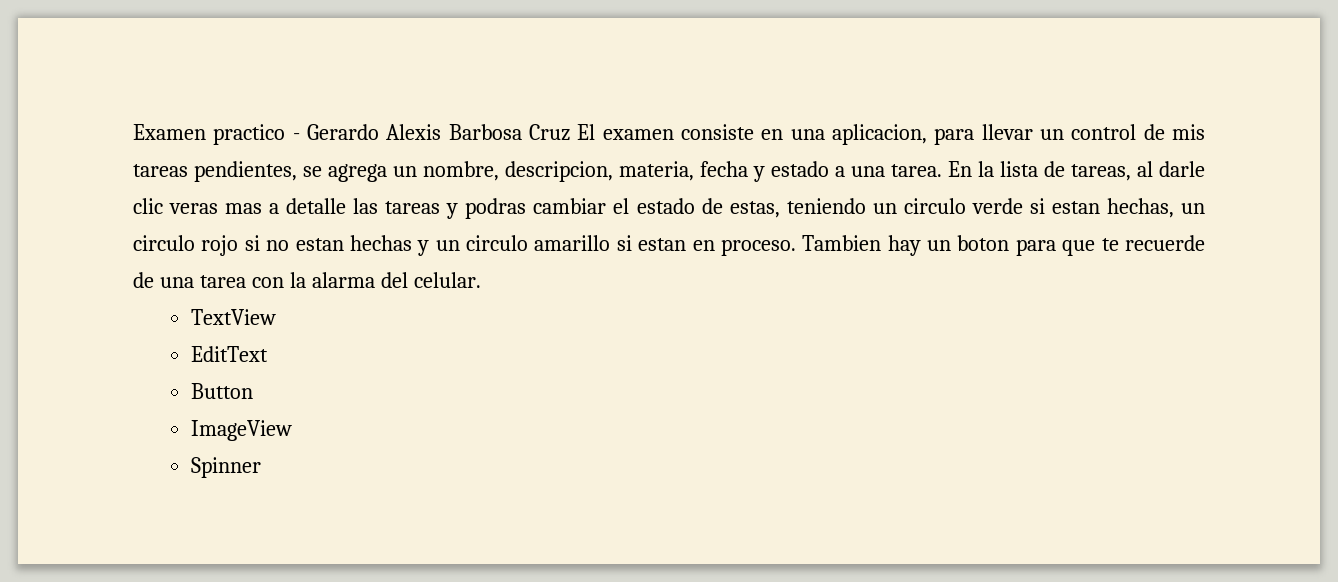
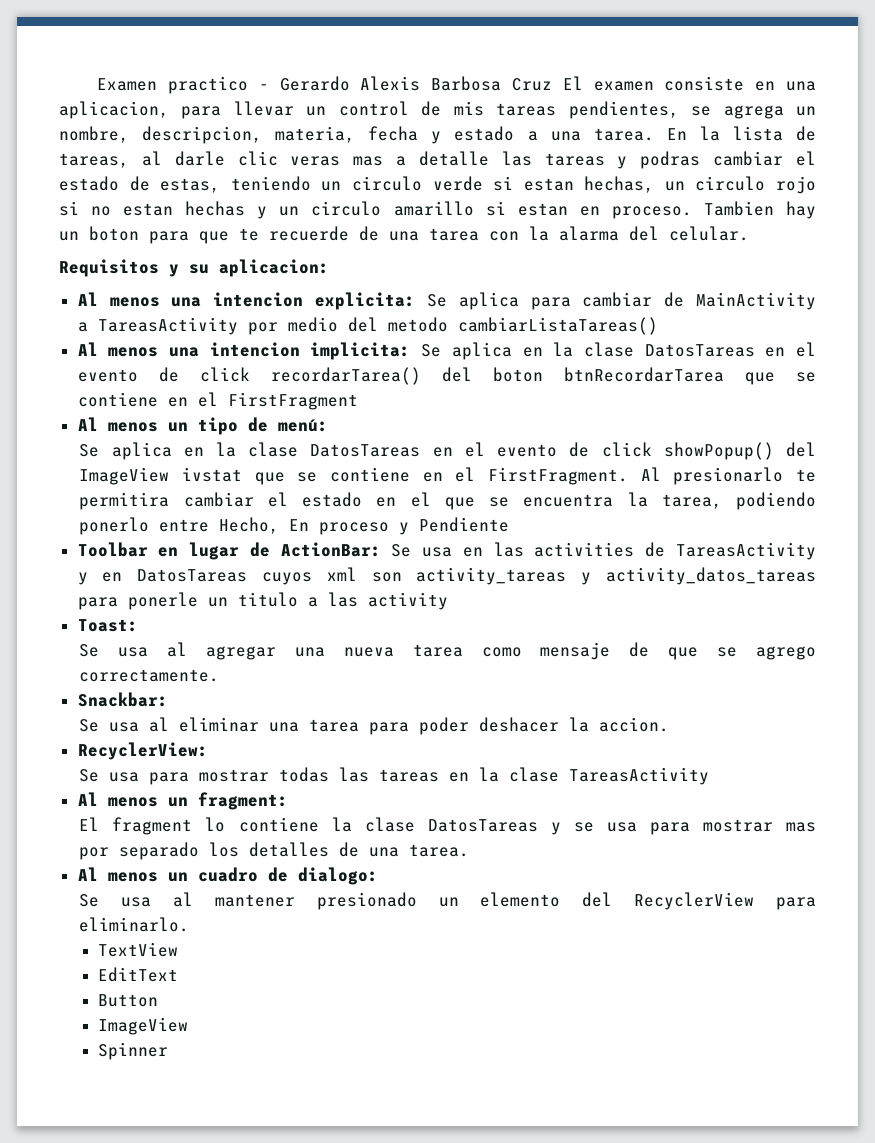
+ Requisitos y su aplicacion:
+ Al menos una intencion explicita: Se aplica para cambiar de MainActivity a TareasActivity por medio del metodo cambiarListaTareas()
+ Al menos una intencion implicita: Se aplica en la clase DatosTareas en el evento de click recordarTarea() del boton btnRecordarTarea que se contiene en el FirstFragment
+ Al menos un tipo de menú:
+ Se aplica en la clase DatosTareas en el evento de click showPopup() del ImageView ivstat que se contiene en el FirstFragment. Al presionarlo te permitira cambiar el estado en el que se encuentra la tarea, podiendo ponerlo entre Hecho, En proceso y Pendiente
+ Toolbar en lugar de ActionBar: Se usa en las activities de TareasActivity y en DatosTareas cuyos xml son activity_tareas y activity_datos_tareas para ponerle un titulo a las activity
+ Toast:
+ Se usa al agregar una nueva tarea como mensaje de que se agrego correctamente.
+ Snackbar:
+ Se usa al eliminar una tarea para poder deshacer la accion.
+ RecyclerView:
+ Se usa para mostrar todas las tareas en la clase TareasActivity
+ Al menos un fragment:
+ El fragment lo contiene la clase DatosTareas y se usa para mostrar mas por separado los detalles de una tarea.
+ Al menos un cuadro de dialogo:
+ Se usa al mantener presionado un elemento del RecyclerView para eliminarlo.

